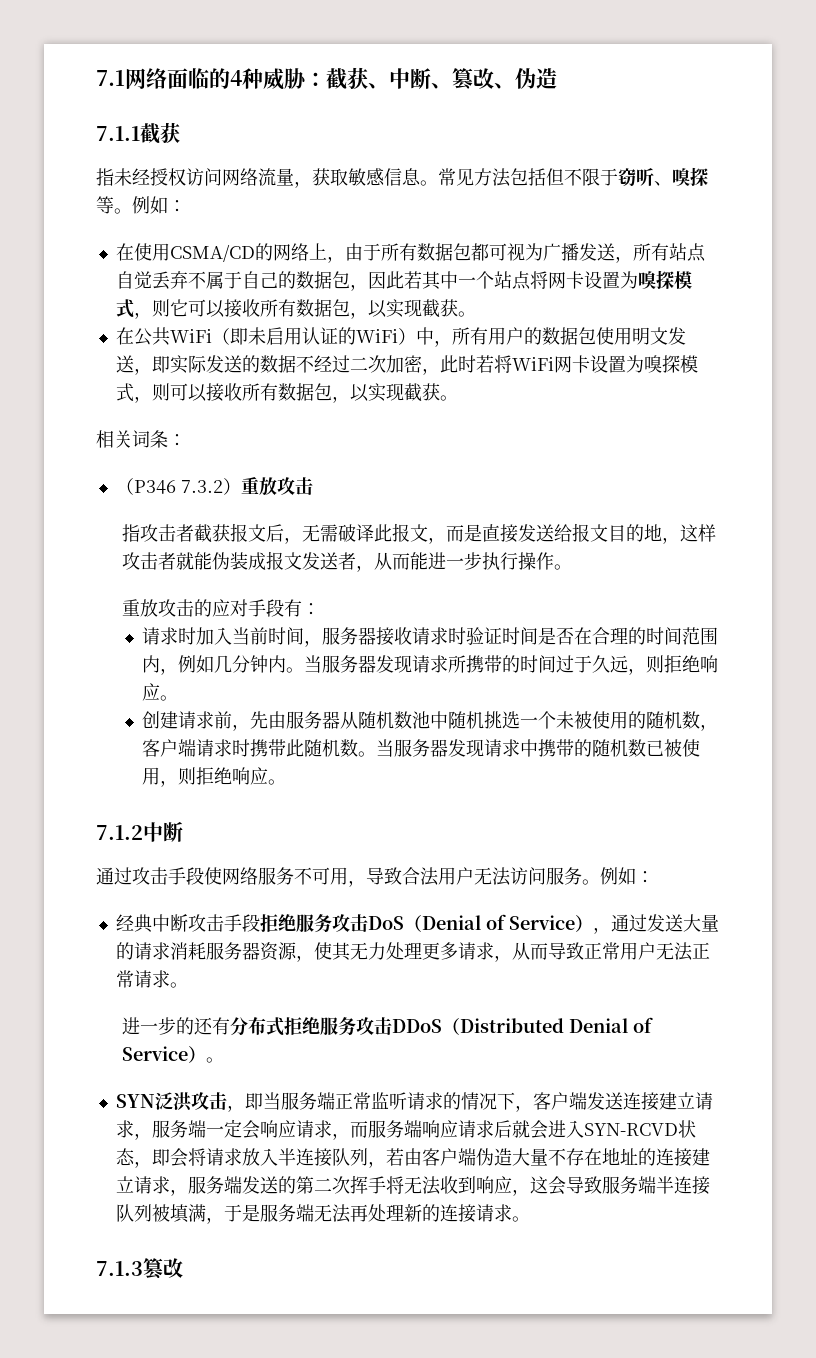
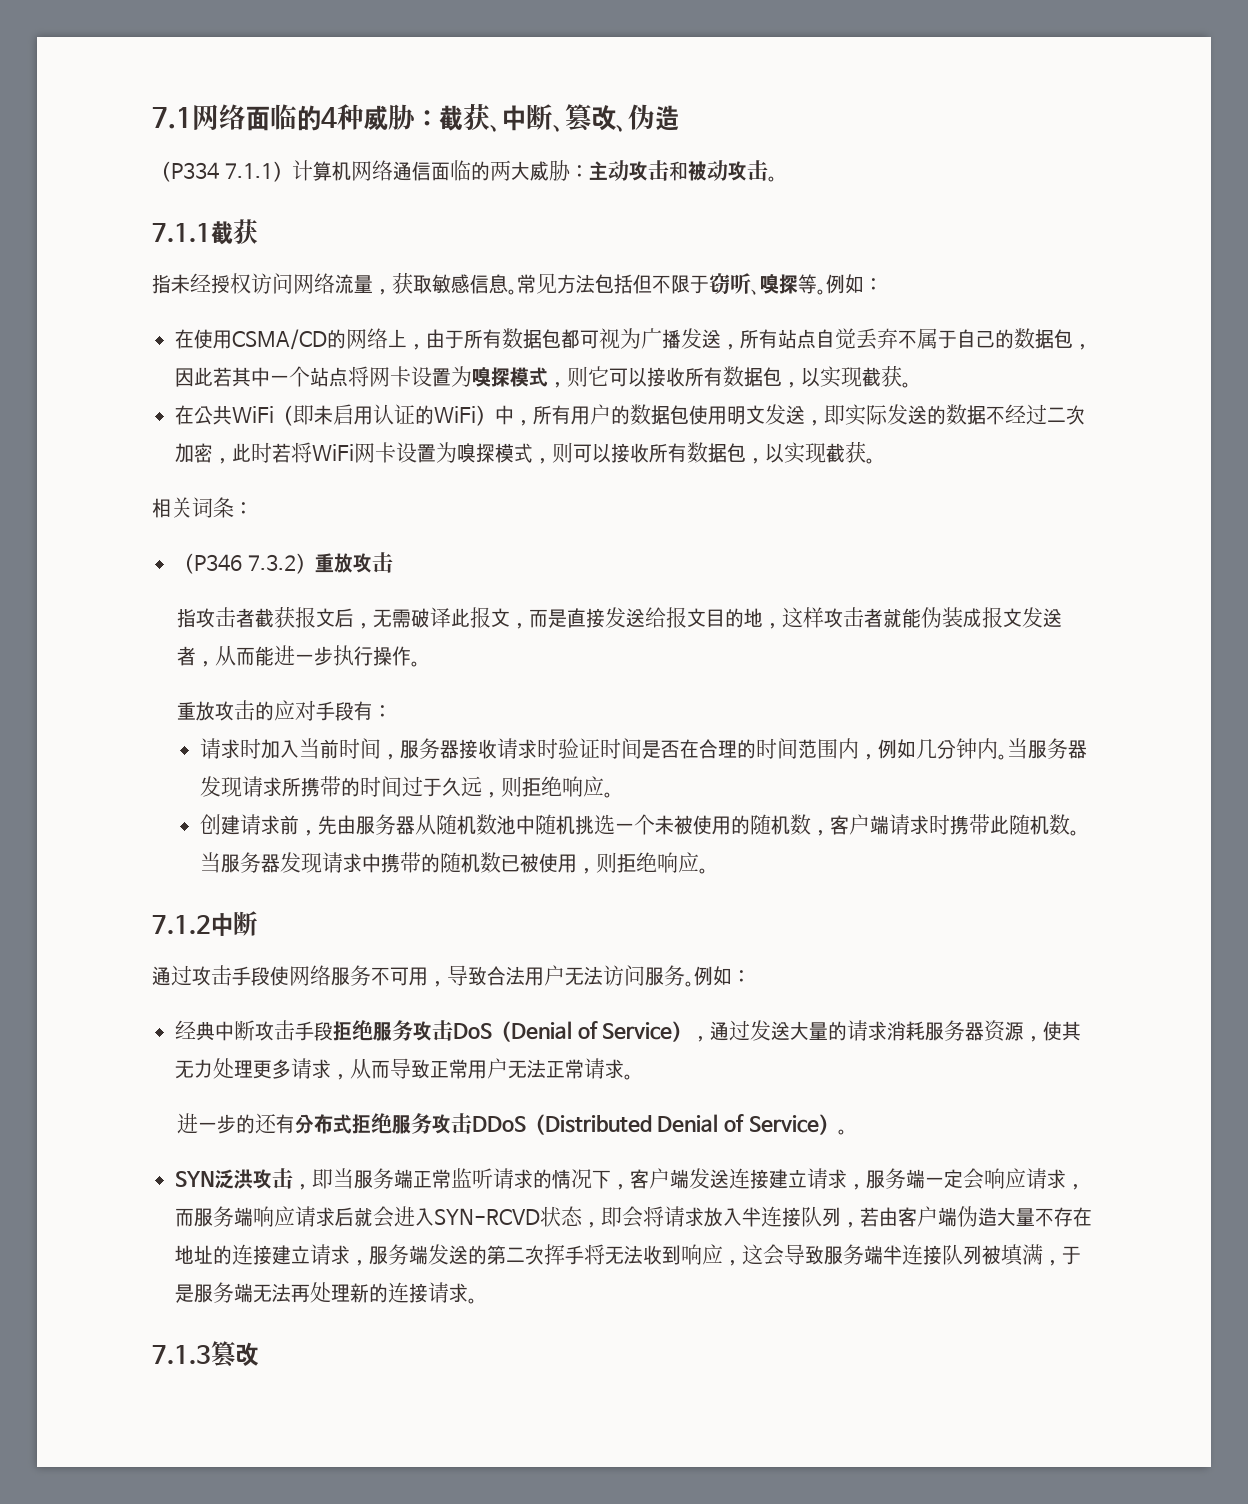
+ （P334 7.1.1）计算机网络通信面临的两大威胁：主动攻击和被动攻击。

